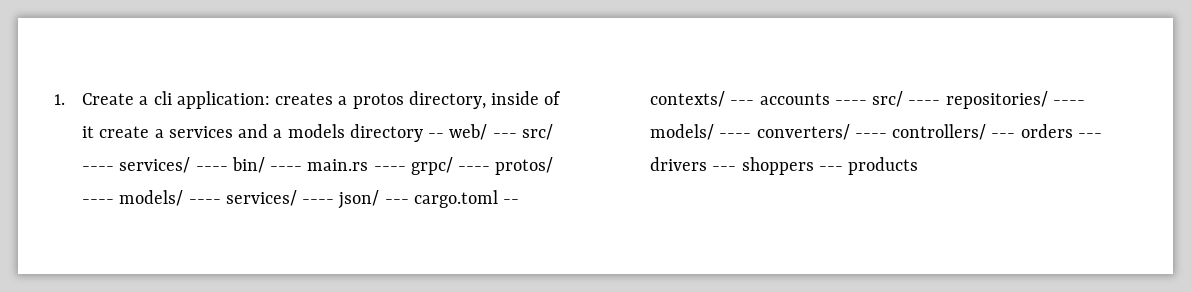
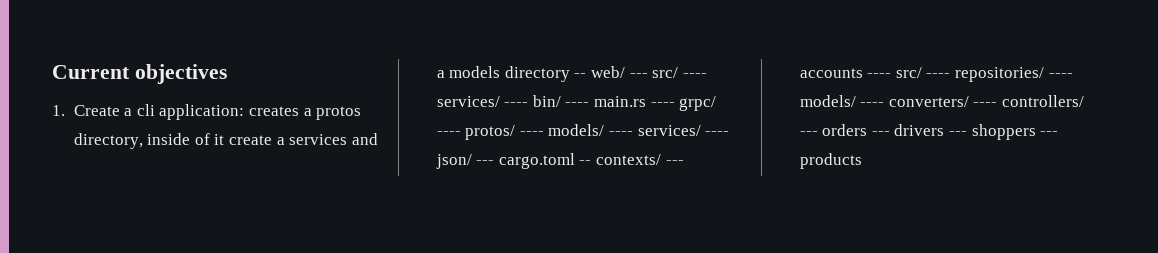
+ Current objectives

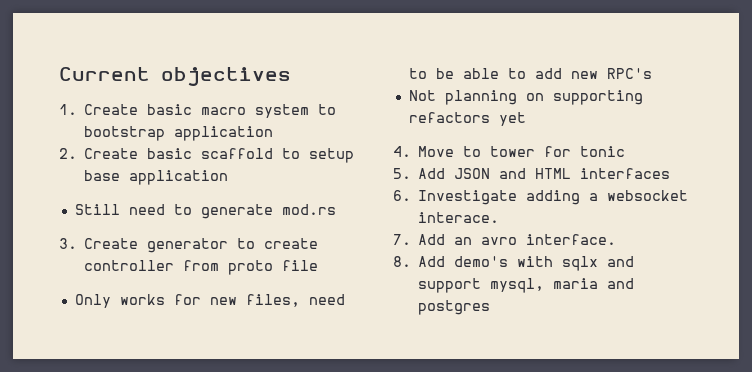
- 1. Create a cli application: creates a protos directory, inside of it create a services and a models directory -- web/ --- src/ ---- services/ ---- bin/ ---- main.rs ---- grpc/ ---- protos/ ---- models/ ---- services/ ---- json/ --- cargo.toml -- contexts/ --- accounts ---- src/ ---- repositories/ ---- models/ ---- converters/ ---- controllers/ --- orders --- drivers --- shoppers --- products
+ 1. Create basic macro system to bootstrap application
+ 2. Create basic scaffold to setup base application
+ Still need to generate mod.rs
+ 3. Create generator to create controller from proto file
+ Only works for new files, need to be able to add new RPC's
+ Not planning on supporting refactors yet
+ 4. Move to tower for tonic
+ 5. Add JSON and HTML interfaces
+ 6. Investigate adding a websocket interace.
+ 7. Add an avro interface.
+ 8. Add demo's with sqlx and support mysql, maria and postgres

